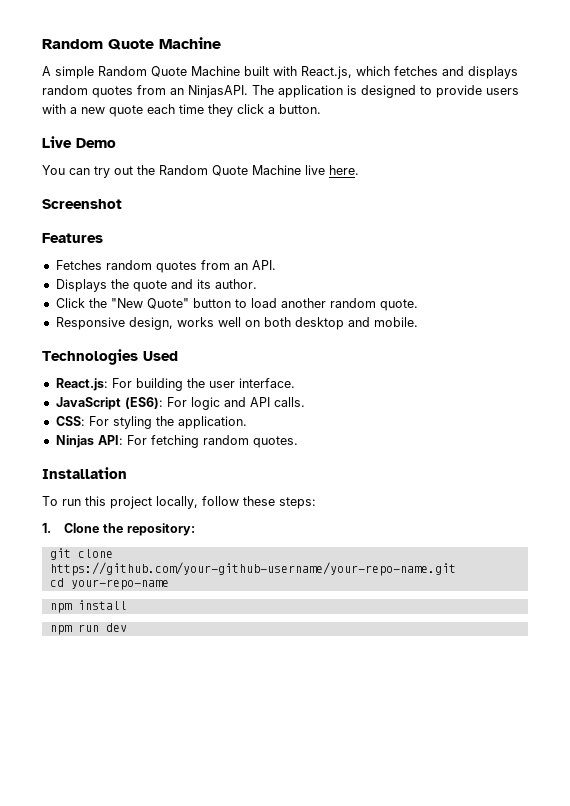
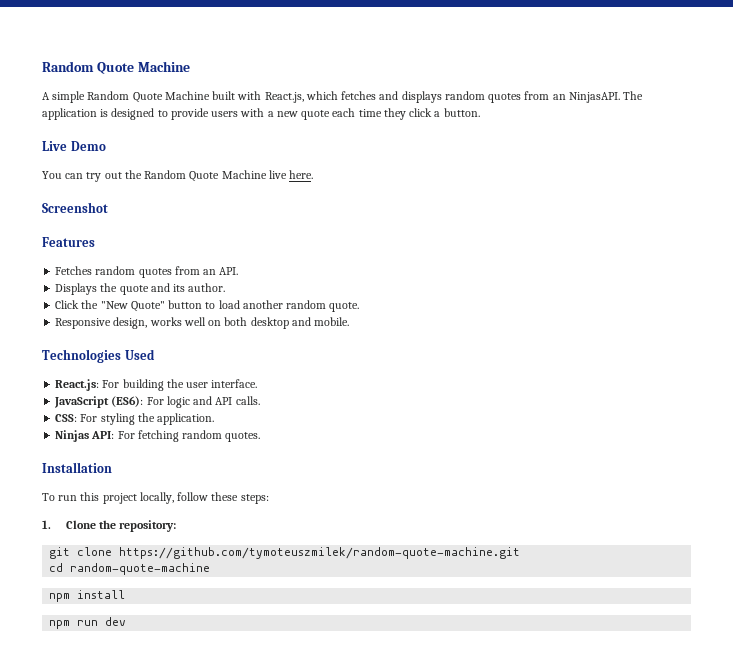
- git clone https://github.com/your-github-username/your-repo-name.git
+ git clone https://github.com/tymoteuszmilek/random-quote-machine.git
- cd your-repo-name
+ cd random-quote-machine

